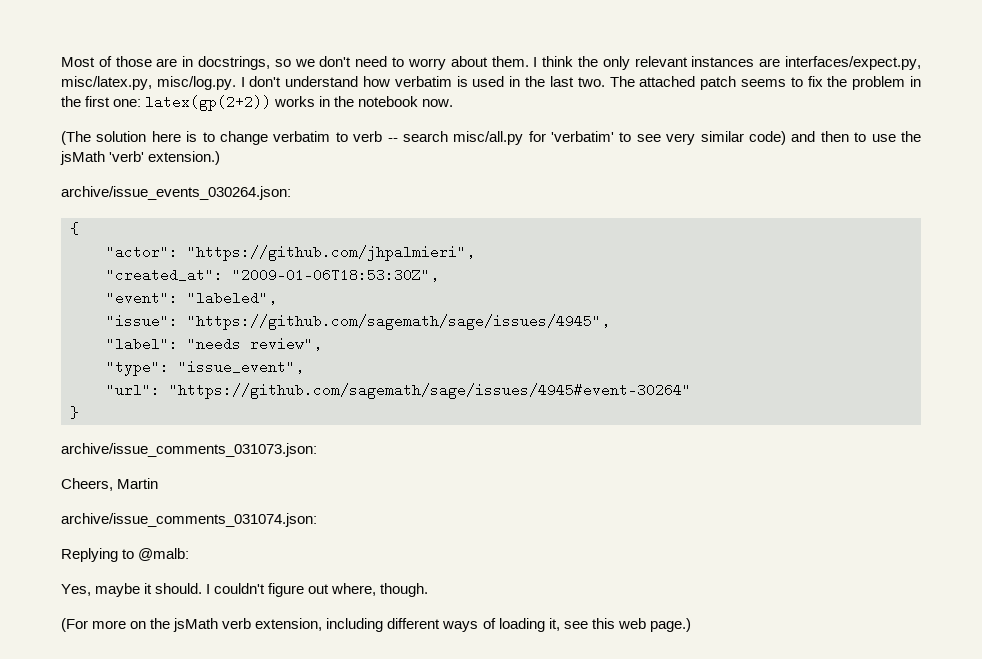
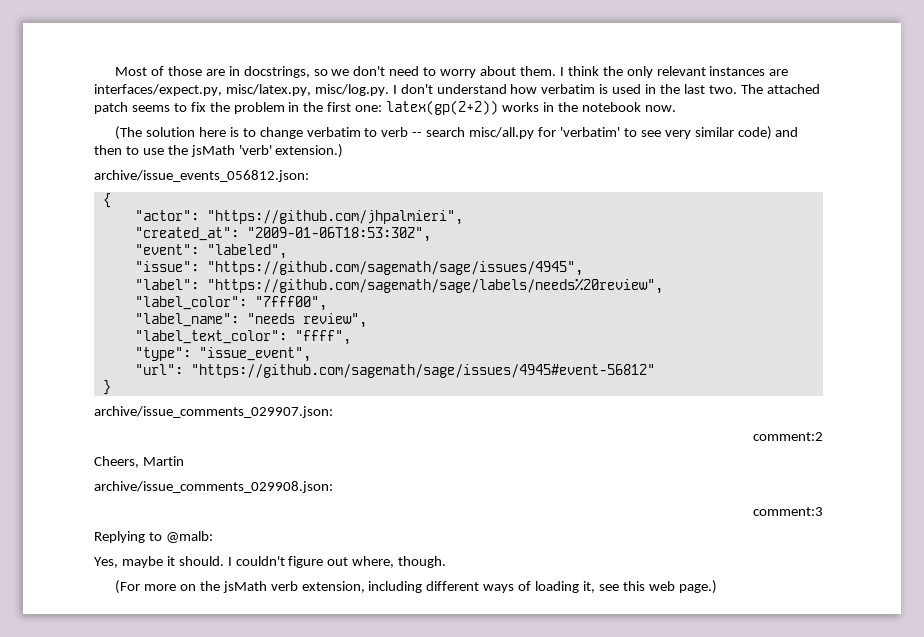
- archive/issue_events_030264.json:
+ archive/issue_events_056812.json:
- "label": "needs review",
+ "label": "https://github.com/sagemath/sage/labels/needs%20review",
+ "label_color": "7fff00",
+ "label_name": "needs review",
+ "label_text_color": "ffff",
- "url": "https://github.com/sagemath/sage/issues/4945#event-30264"
+ "url": "https://github.com/sagemath/sage/issues/4945#event-56812"
- archive/issue_comments_031073.json:
+ archive/issue_comments_029907.json:
+ comment:2
- archive/issue_comments_031074.json:
+ archive/issue_comments_029908.json:
+ comment:3

